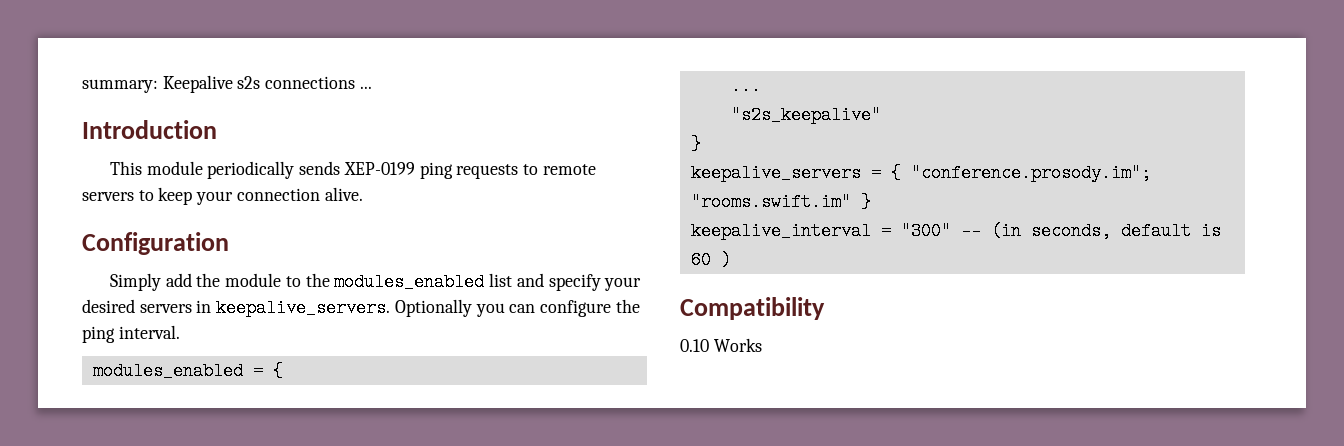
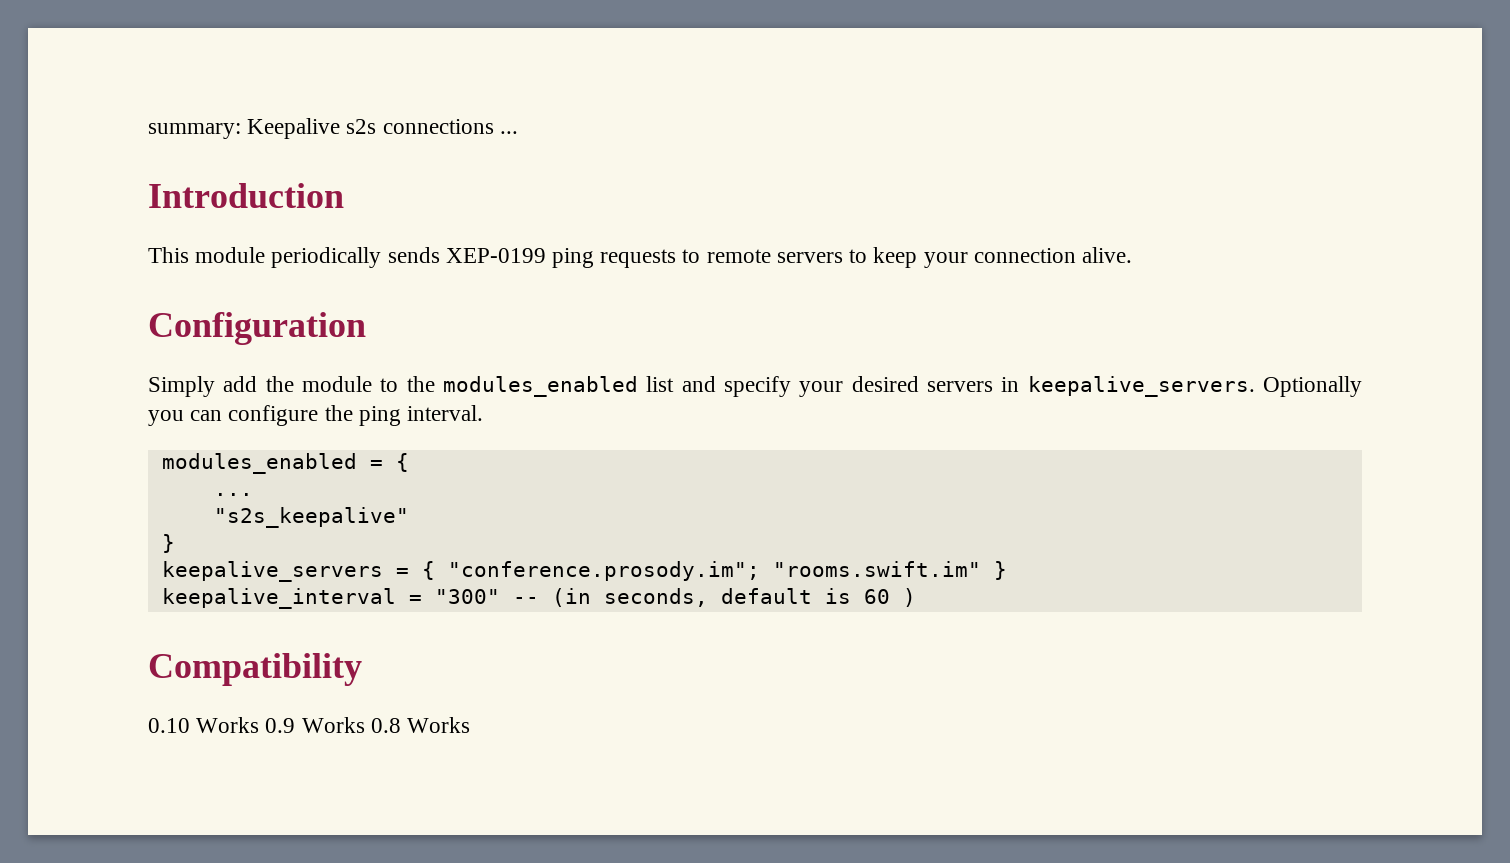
- 0.10 Works
+ 0.10 Works 0.9 Works 0.8 Works

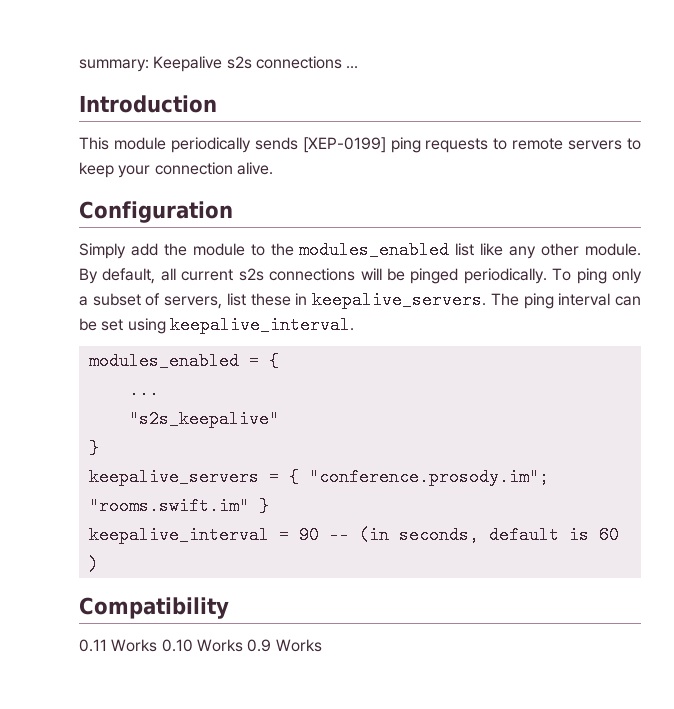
- This module periodically sends XEP-0199 ping requests to remote servers to keep your connection alive.
+ This module periodically sends [XEP-0199] ping requests to remote servers to keep your connection alive.
- Simply add the module to the modules_enabled list and specify your desired servers in keepalive_servers. Optionally you can configure the ping interval.
+ Simply add the module to the modules_enabled list like any other module. By default, all current s2s connections will be pinged periodically. To ping only a subset of servers, list these in keepalive_servers. The ping interval can be set using keepalive_interval.
- keepalive_interval = "300" -- (in seconds, default is 60 )
+ keepalive_interval = 90 -- (in seconds, default is 60 )
- 0.10 Works 0.9 Works 0.8 Works
+ 0.11 Works 0.10 Works 0.9 Works

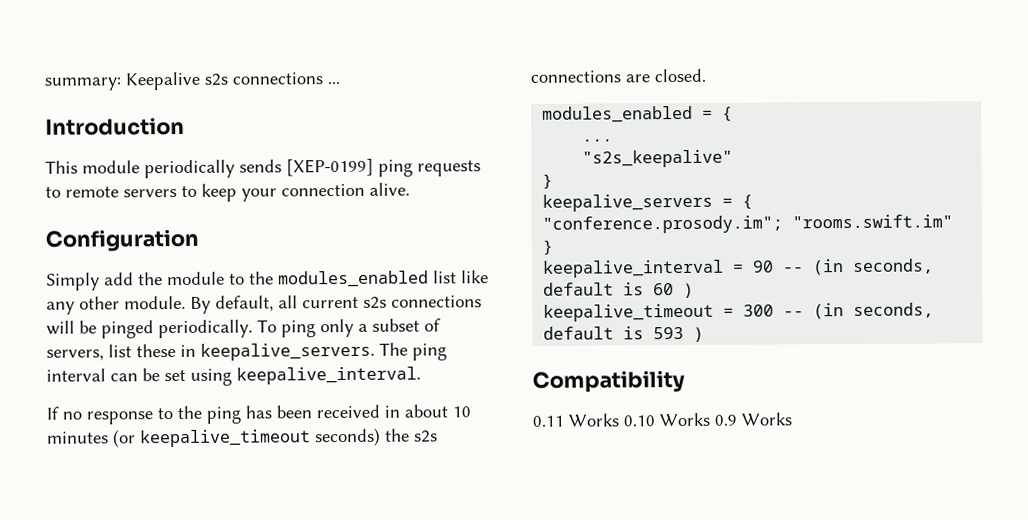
+ If no response to the ping has been received in about 10 minutes (or keepalive_timeout seconds) the s2s connections are closed.
+ keepalive_timeout = 300 -- (in seconds, default is 593 )

